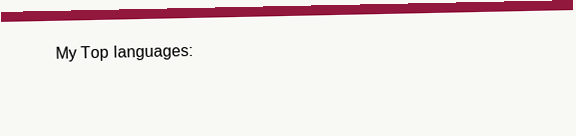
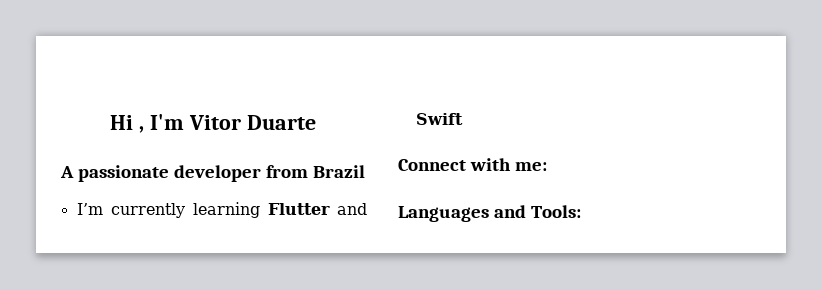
- My Top languages:
+ Hi , I'm Vitor Duarte
+ A passionate developer from Brazil
+ I’m currently learning Flutter and Swift
+ Connect with me:
+ Languages and Tools:

